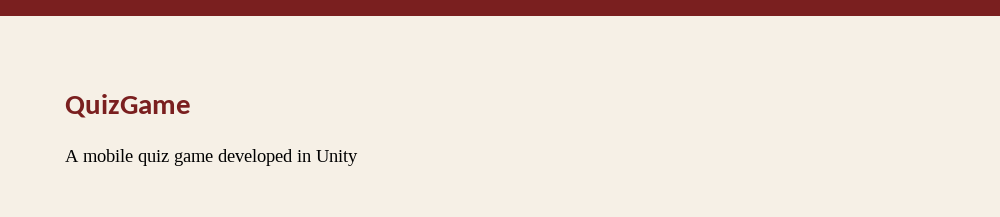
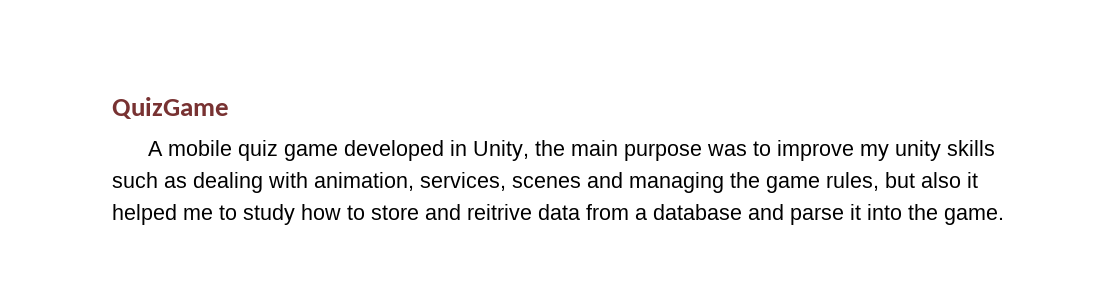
- A mobile quiz game developed in Unity
+ A mobile quiz game developed in Unity, the main purpose was to improve my unity skills such as dealing with animation, services, scenes and managing the game rules, but also it helped me to study how to store and reitrive data from a database and parse it into the game.

